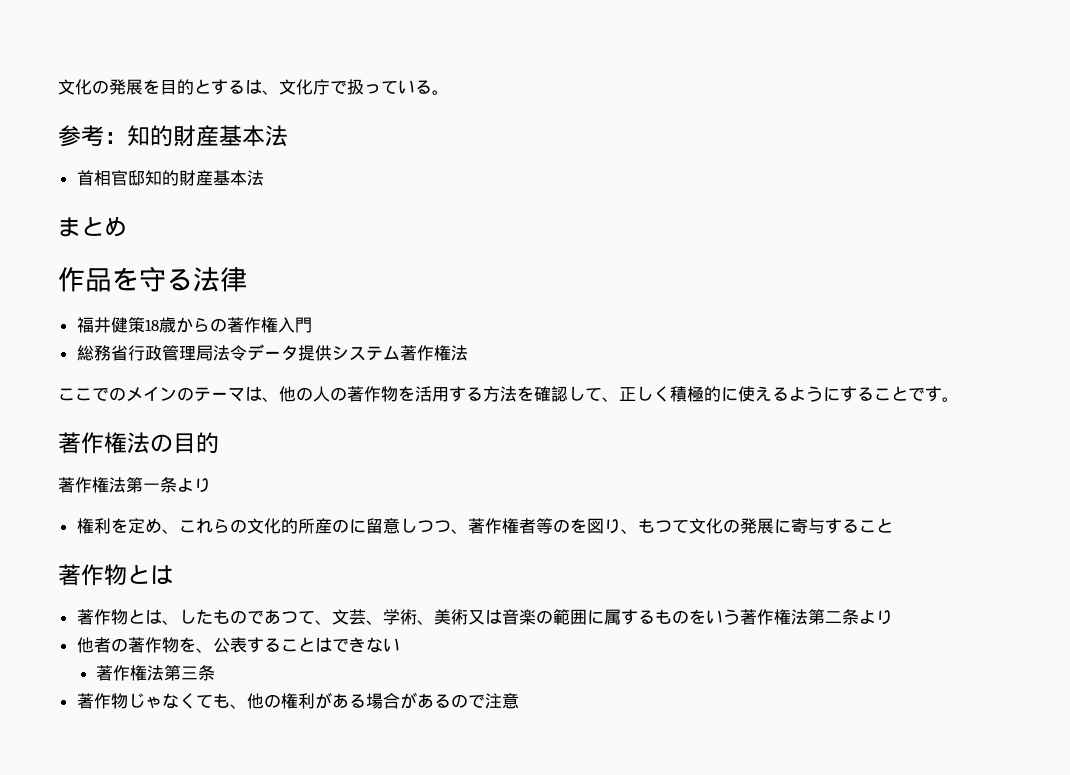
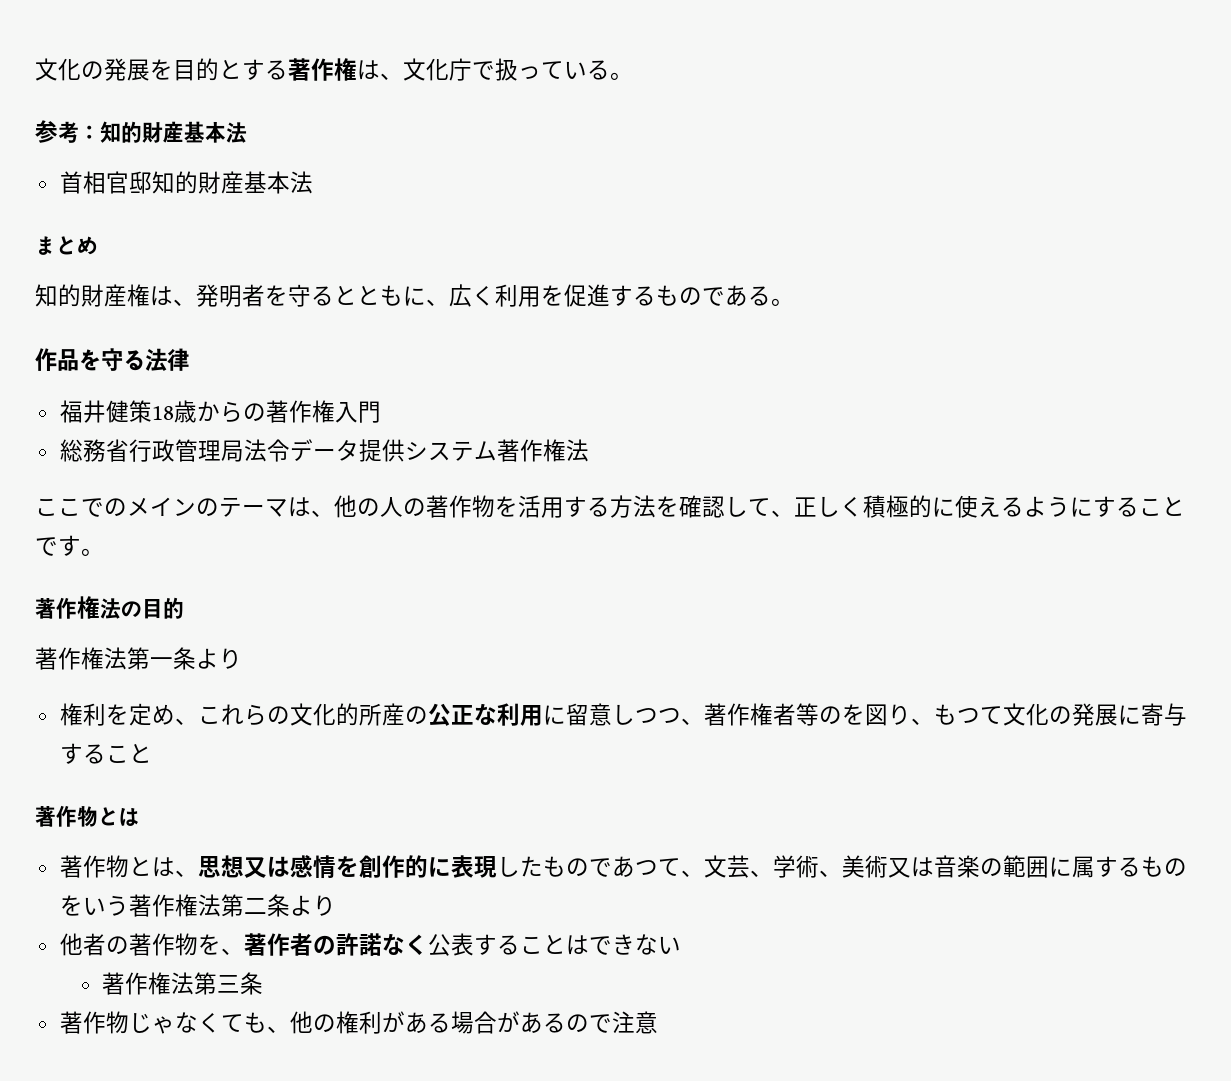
- 文化の発展を目的とするは、文化庁で扱っている。
+ 文化の発展を目的とする著作権は、文化庁で扱っている。
+ 知的財産権は、発明者を守るとともに、広く利用を促進するものである。
- 権利を定め、これらの文化的所産のに留意しつつ、著作権者等のを図り、もつて文化の発展に寄与すること
+ 権利を定め、これらの文化的所産の公正な利用に留意しつつ、著作権者等のを図り、もつて文化の発展に寄与すること
- 著作物とは、したものであつて、文芸、学術、美術又は音楽の範囲に属するものをいう著作権法第二条より
+ 著作物とは、思想又は感情を創作的に表現したものであつて、文芸、学術、美術又は音楽の範囲に属するものをいう著作権法第二条より
- 他者の著作物を、公表することはできない
+ 他者の著作物を、著作者の許諾なく公表することはできない

